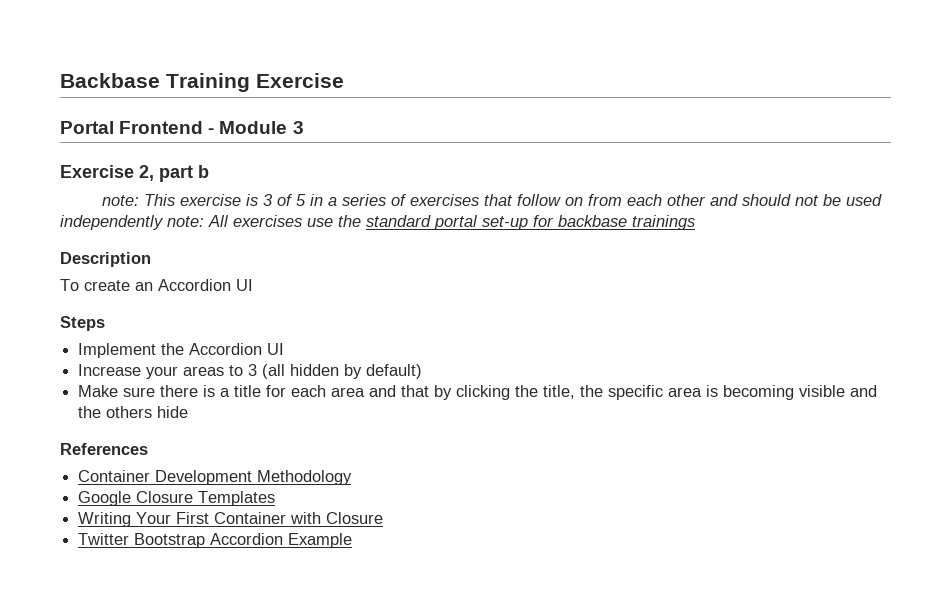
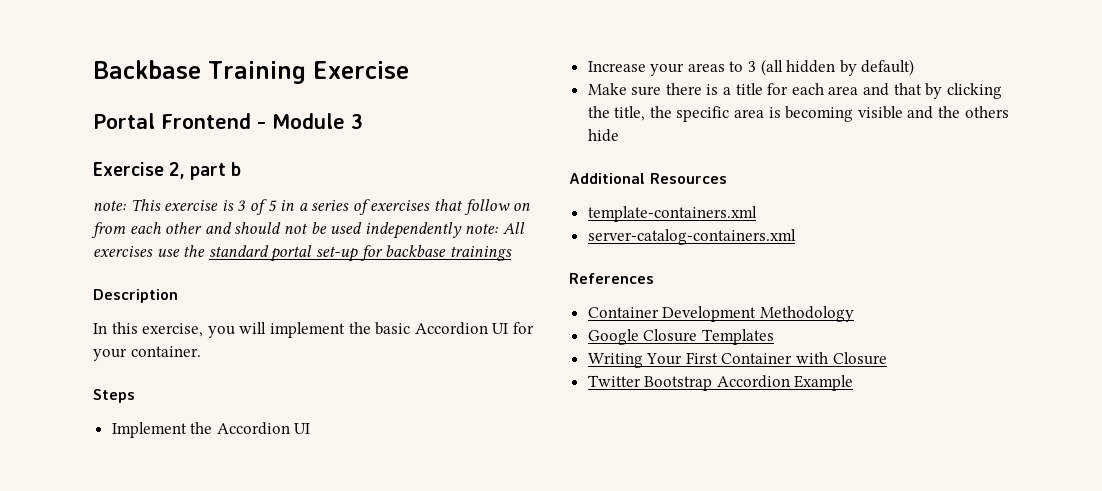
- To create an Accordion UI
+ In this exercise, you will implement the basic Accordion UI for your container.
+ Additional Resources
+ template-containers.xml
+ server-catalog-containers.xml

